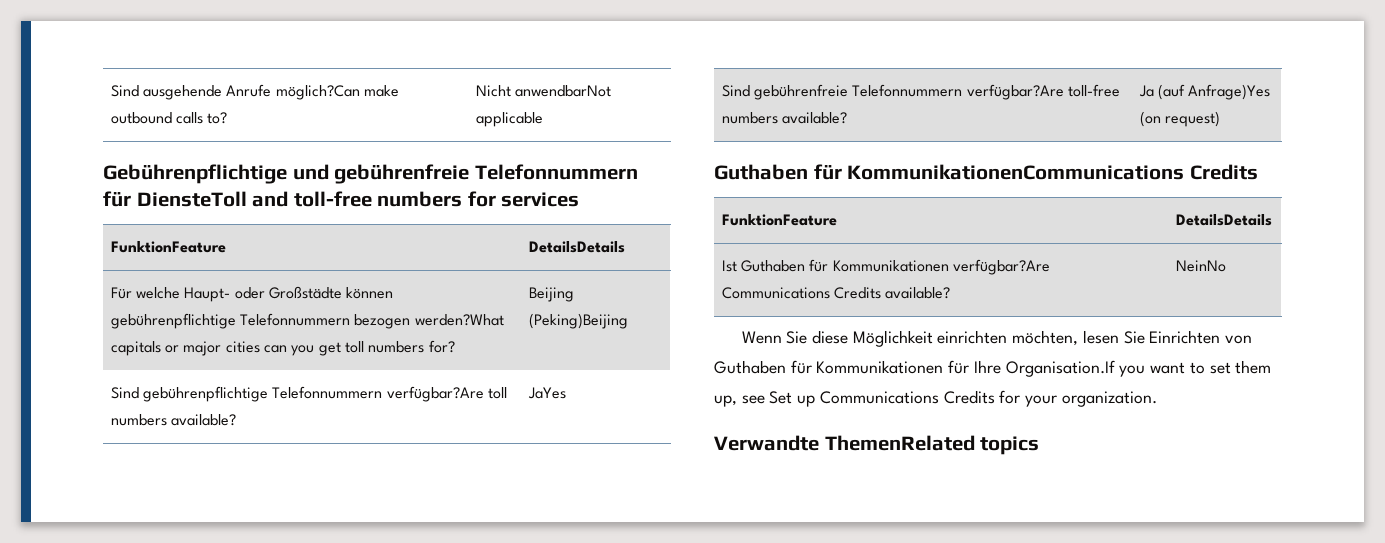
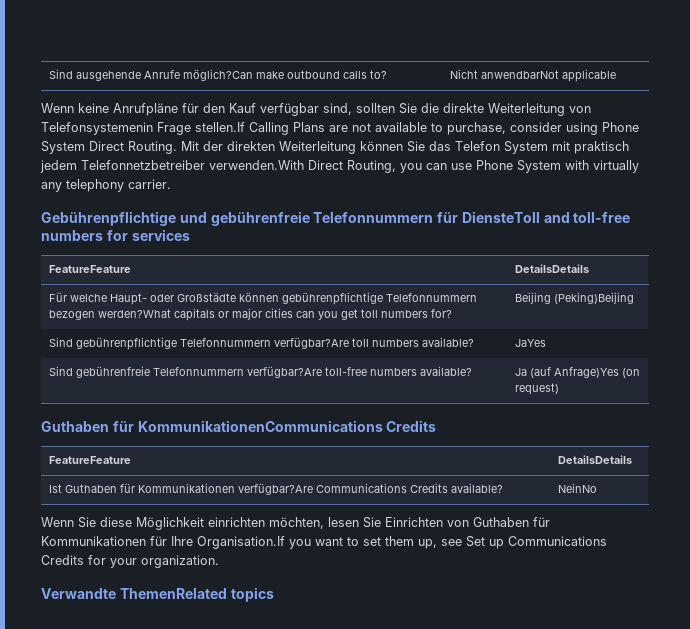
+ Wenn keine Anrufpläne für den Kauf verfügbar sind, sollten Sie die direkte Weiterleitung von Telefonsystemenin Frage stellen.If Calling Plans are not available to purchase, consider using Phone System Direct Routing. Mit der direkten Weiterleitung können Sie das Telefon System mit praktisch jedem Telefonnetzbetreiber verwenden.With Direct Routing, you can use Phone System with virtually any telephony carrier.
  Gebührenpflichtige und gebührenfreie Telefonnummern für DiensteToll and toll-free numbers for services
- FunktionFeature | DetailsDetails
+ FeatureFeature | DetailsDetails
  Guthaben für KommunikationenCommunications Credits
- FunktionFeature | DetailsDetails
+ FeatureFeature | DetailsDetails

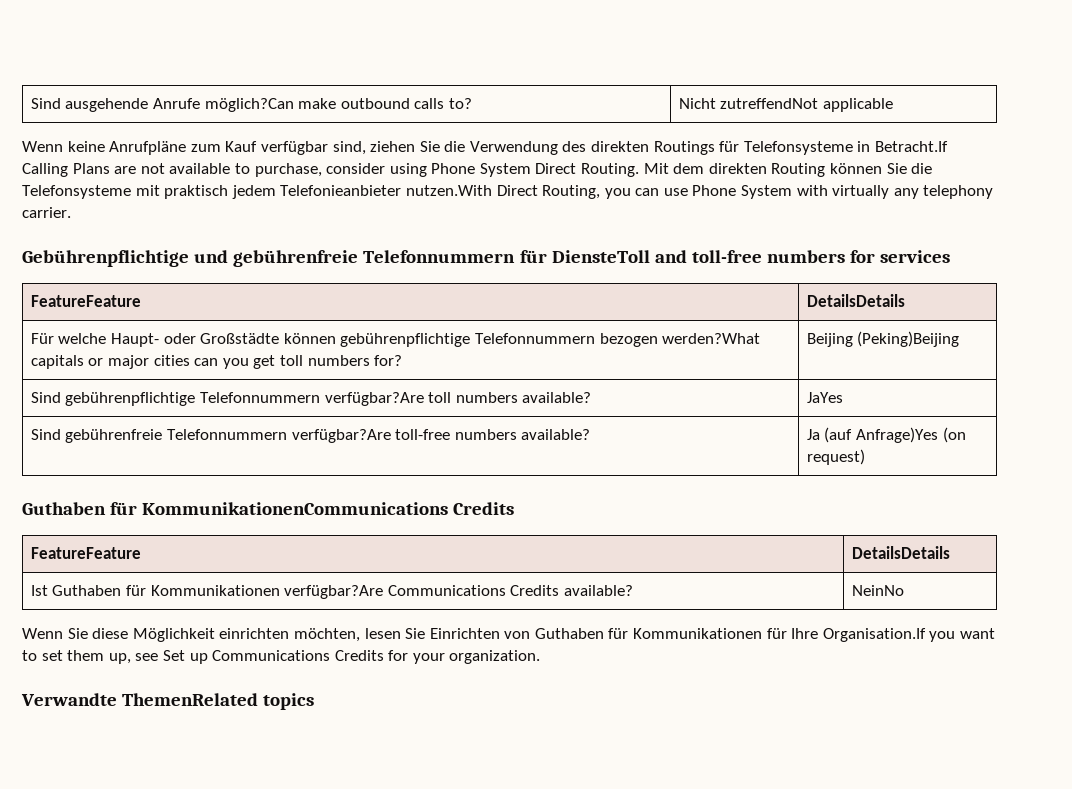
- Sind ausgehende Anrufe möglich?Can make outbound calls to? | Nicht anwendbarNot applicable
+ Sind ausgehende Anrufe möglich?Can make outbound calls to? | Nicht zutreffendNot applicable
- Wenn keine Anrufpläne für den Kauf verfügbar sind, sollten Sie die direkte Weiterleitung von Telefonsystemenin Frage stellen.If Calling Plans are not available to purchase, consider using Phone System Direct Routing.
+ Wenn keine Anrufpläne zum Kauf verfügbar sind, ziehen Sie die Verwendung des direkten Routings für Telefonsysteme in Betracht.If Calling Plans are not available to purchase, consider using Phone System Direct Routing.
- Mit der direkten Weiterleitung können Sie das Telefon System mit praktisch jedem Telefonnetzbetreiber verwenden.With Direct Routing, you can use Phone System with virtually any telephony carrier.
+ Mit dem direkten Routing können Sie die Telefonsysteme mit praktisch jedem Telefonieanbieter nutzen.With Direct Routing, you can use Phone System with virtually any telephony carrier.

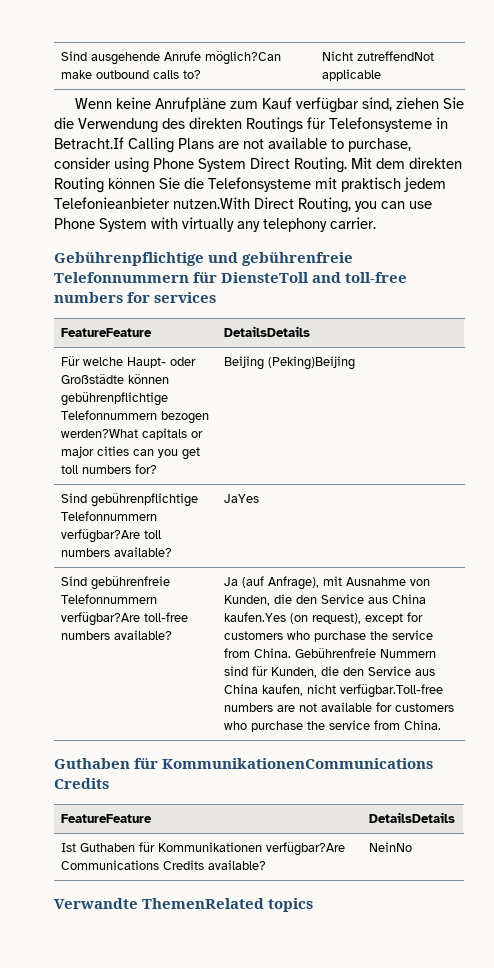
- Ja (auf Anfrage)Yes (on request)
+ Ja (auf Anfrage), mit Ausnahme von Kunden, die den Service aus China kaufen.Yes (on request), except for customers who purchase the service from China. Gebührenfreie Nummern sind für Kunden, die den Service aus China kaufen, nicht verfügbar.Toll-free numbers are not available for customers who purchase the service from China.
- Wenn Sie diese Möglichkeit einrichten möchten, lesen Sie Einrichten von Guthaben für Kommunikationen für Ihre Organisation.If you want to set them up, see Set up Communications Credits for your organization.

